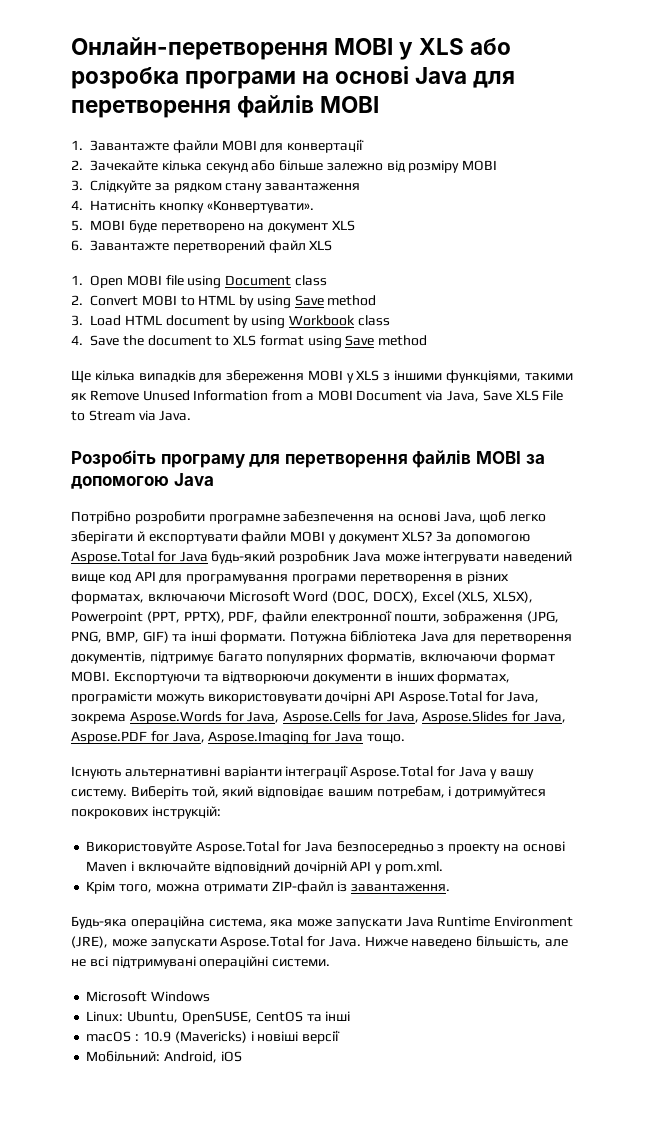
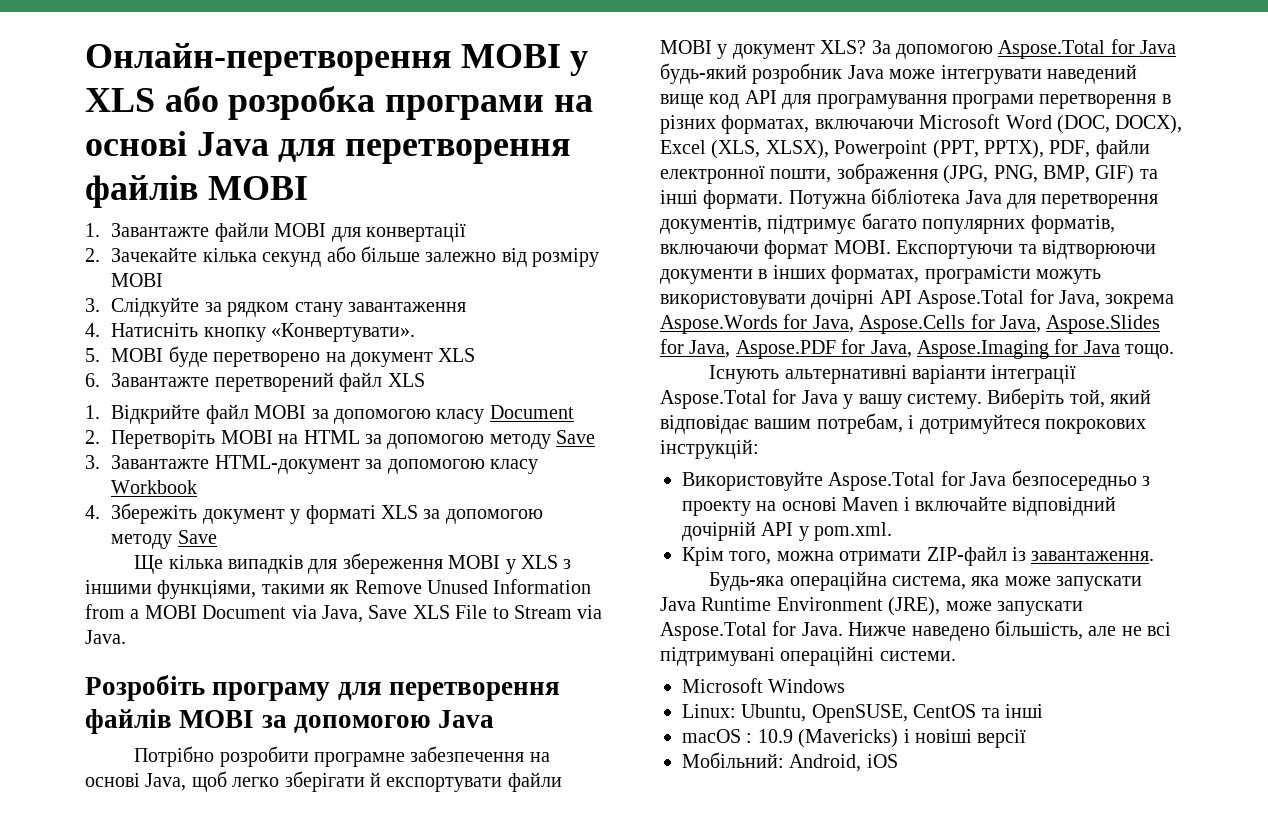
- 1. Open MOBI file using Document class
- 2. Convert MOBI to HTML by using Save method
- 3. Load HTML document by using Workbook class
- 4. Save the document to XLS format using Save method
+ 1. Відкрийте файл MOBI за допомогою класу Document
+ 2. Перетворіть MOBI на HTML за допомогою методу Save
+ 3. Завантажте HTML-документ за допомогою класу Workbook
+ 4. Збережіть документ у форматі XLS за допомогою методу Save

